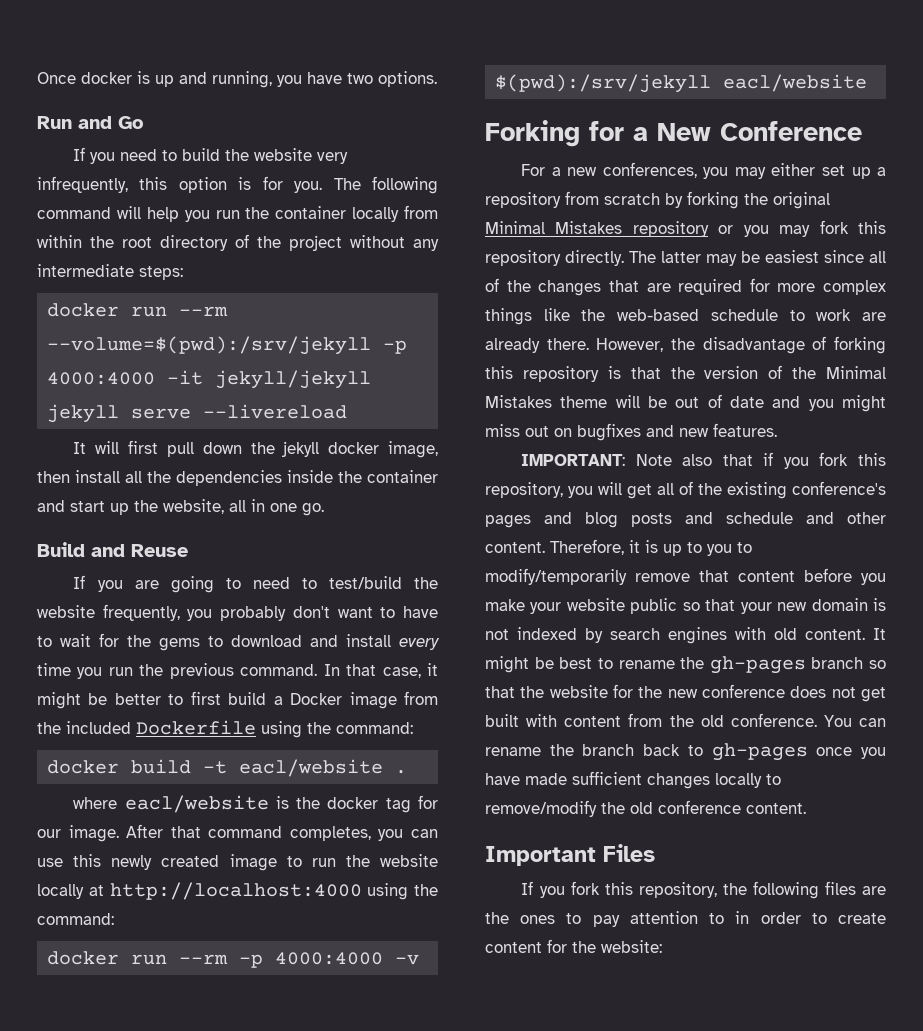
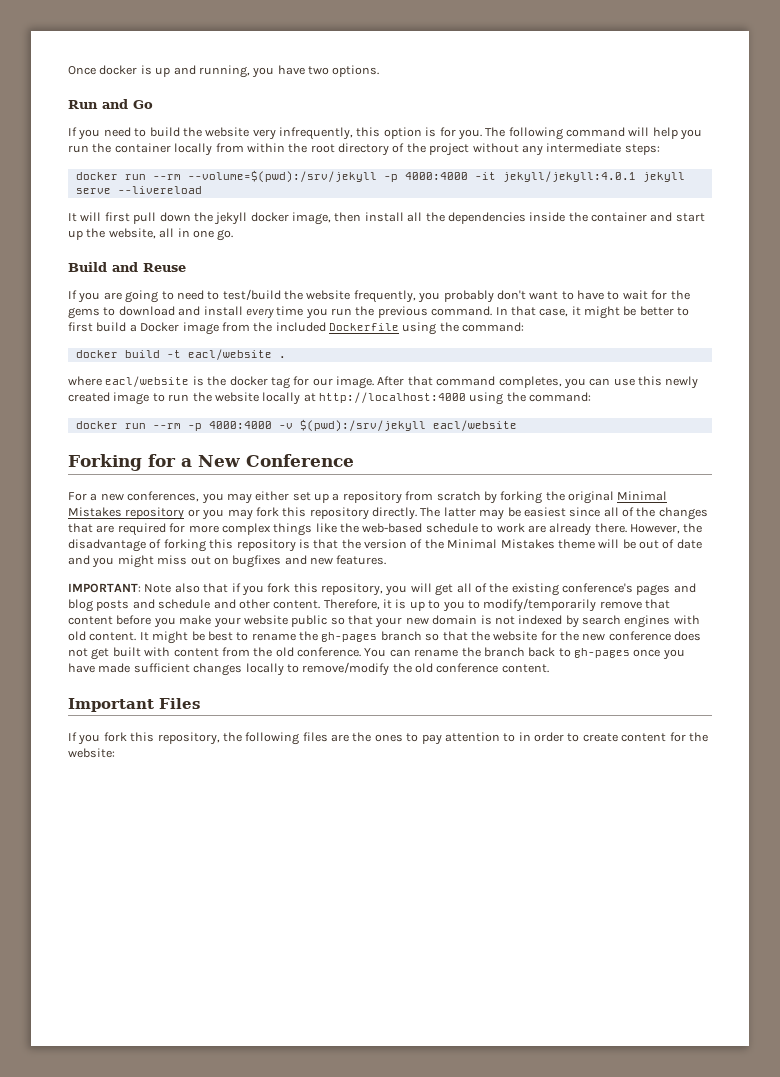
- docker run --rm --volume=$(pwd):/srv/jekyll -p 4000:4000 -it jekyll/jekyll jekyll serve --livereload
+ docker run --rm --volume=$(pwd):/srv/jekyll -p 4000:4000 -it jekyll/jekyll:4.0.1 jekyll serve --livereload

